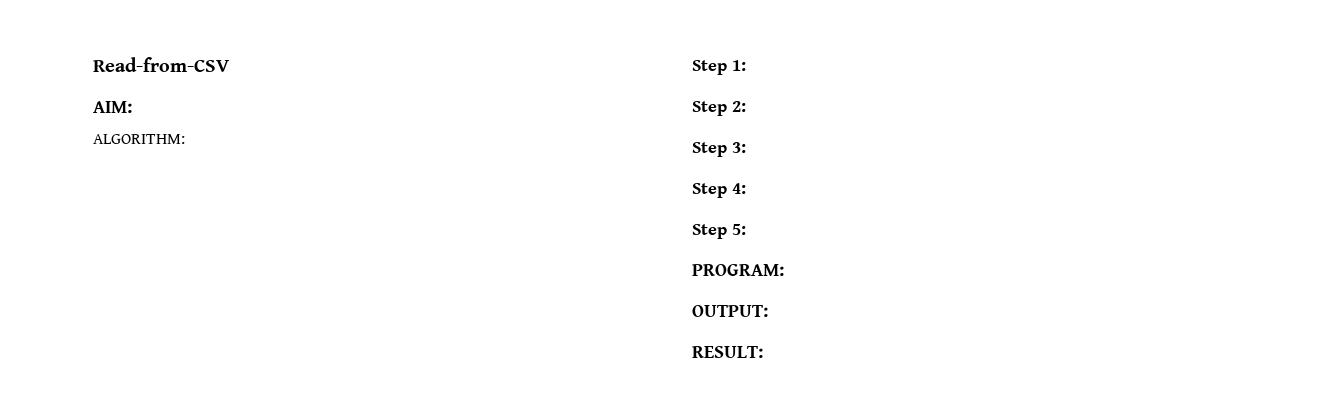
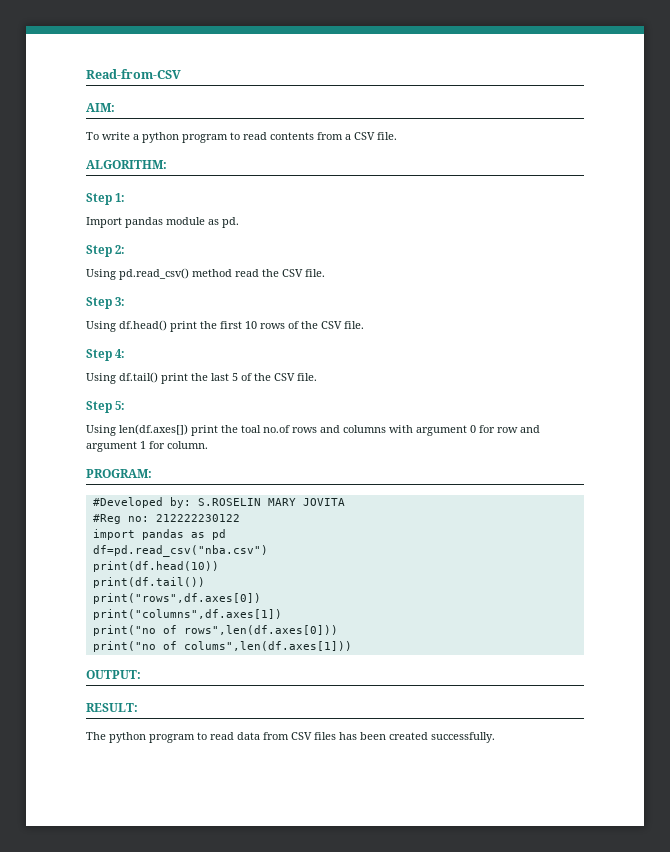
+ To write a python program to read contents from a CSV file.
  ALGORITHM:
  Step 1:
+ Import pandas module as pd.
  Step 2:
+ Using pd.read_csv() method read the CSV file.
  Step 3:
+ Using df.head() print the first 10 rows of the CSV file.
  Step 4:
+ Using df.tail() print the last 5 of the CSV file.
  Step 5:
+ Using len(df.axes[]) print the toal no.of rows and columns with argument 0 for row and argument 1 for column.
  PROGRAM:
+ #Developed by: S.ROSELIN MARY JOVITA
+ #Reg no: 212222230122
+ import pandas as pd
+ df=pd.read_csv("nba.csv")
+ print(df.head(10))
+ print(df.tail())
+ print("rows",df.axes[0])
+ print("columns",df.axes[1])
+ print("no of rows",len(df.axes[0]))
+ print("no of colums",len(df.axes[1]))
  OUTPUT:
  RESULT:
+ The python program to read data from CSV files has been created successfully.

